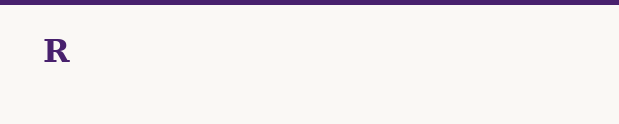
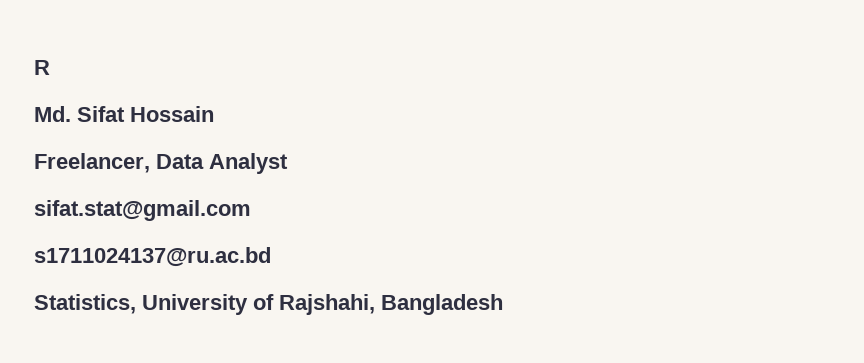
+ Md. Sifat Hossain
+ Freelancer, Data Analyst
+ sifat.stat@gmail.com
+ s1711024137@ru.ac.bd
+ Statistics, University of Rajshahi, Bangladesh

